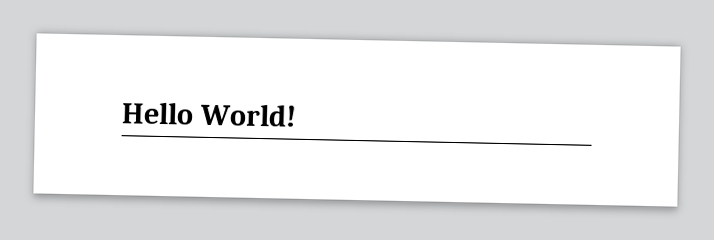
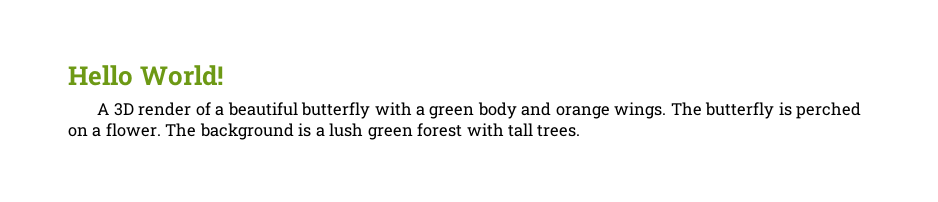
+ A 3D render of a beautiful butterfly with a green body and orange wings. The butterfly is perched on a flower. The background is a lush green forest with tall trees.

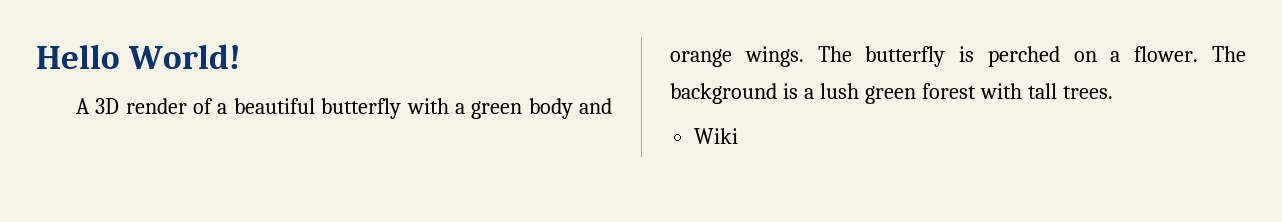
+ Wiki

